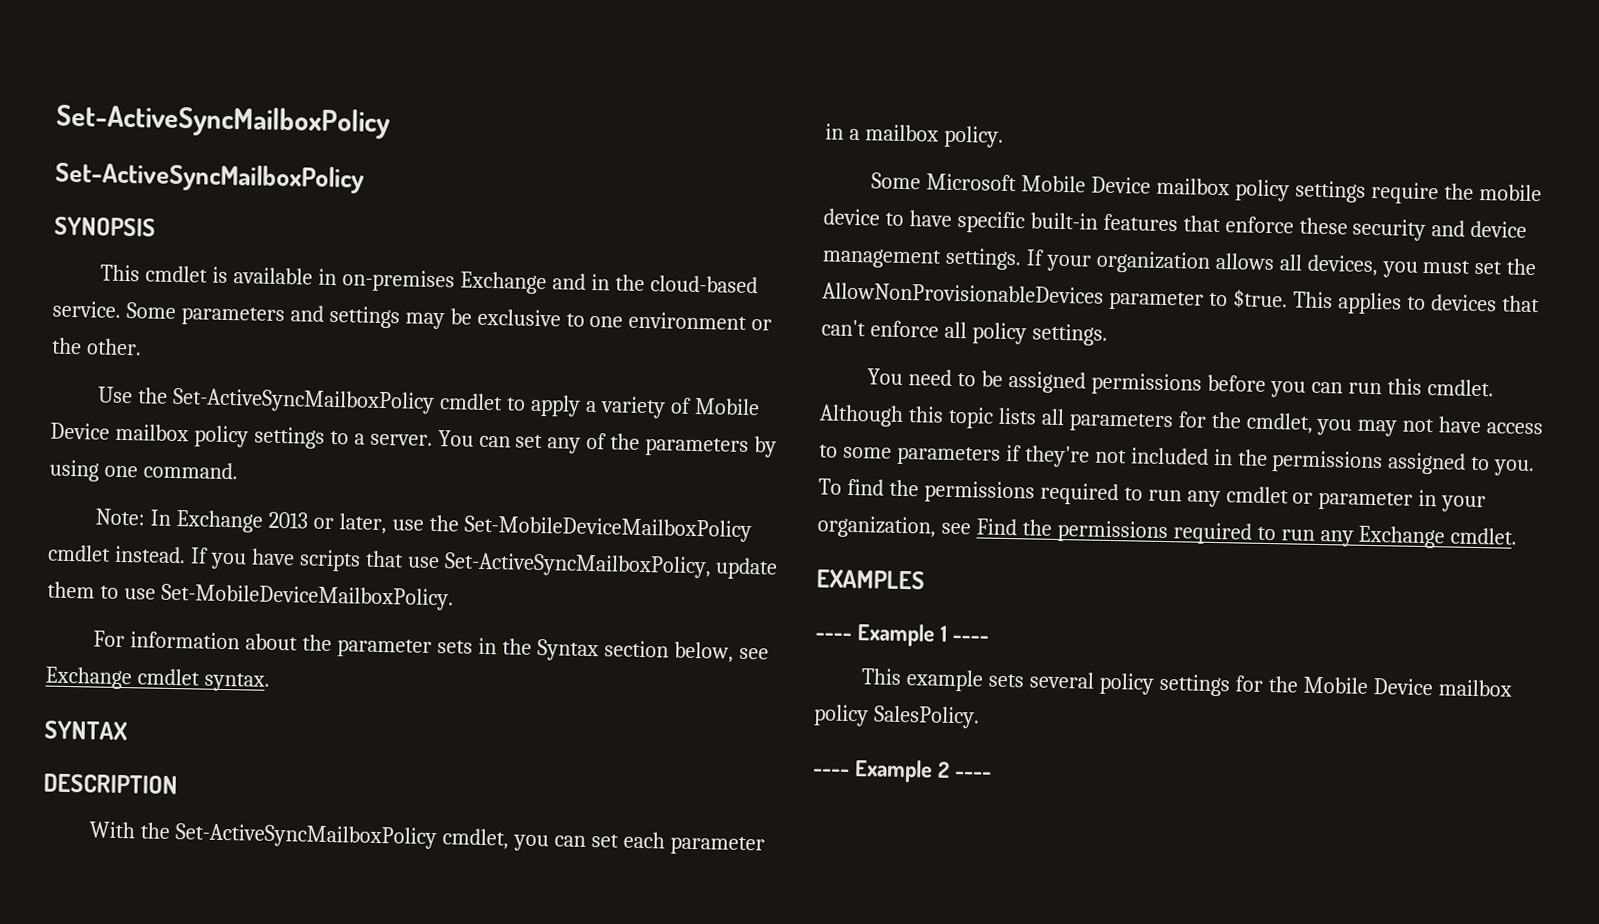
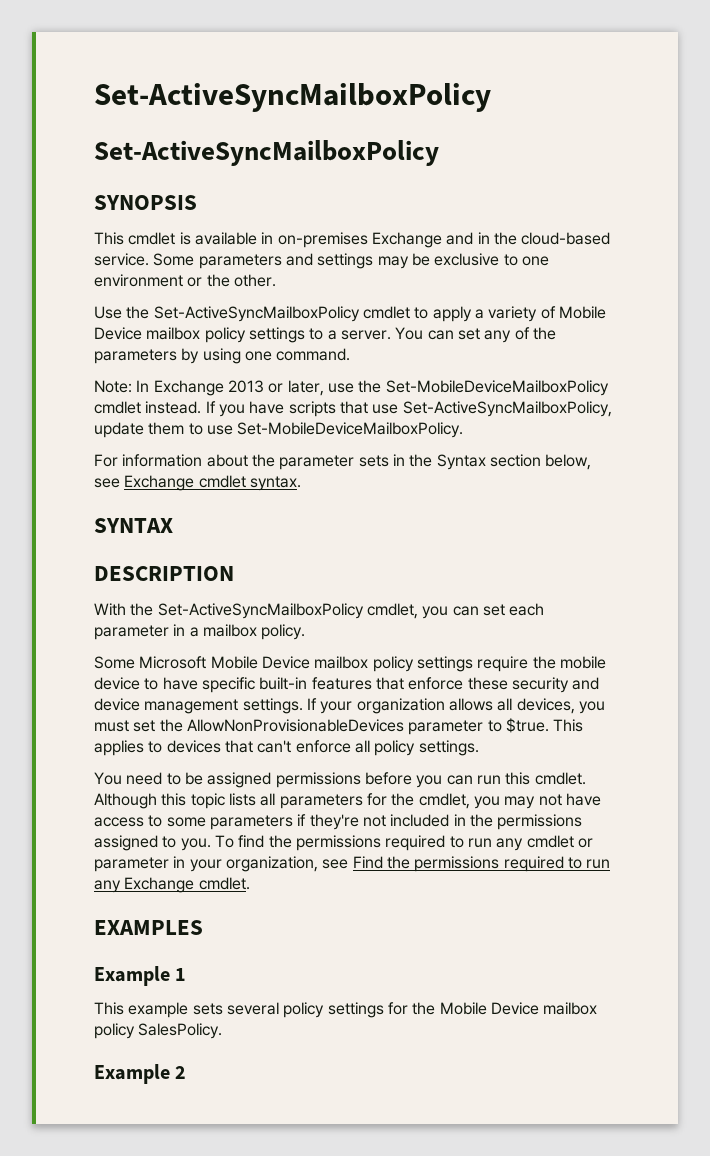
- ---- Example 1 ----
+ Example 1
- ---- Example 2 ----
+ Example 2

